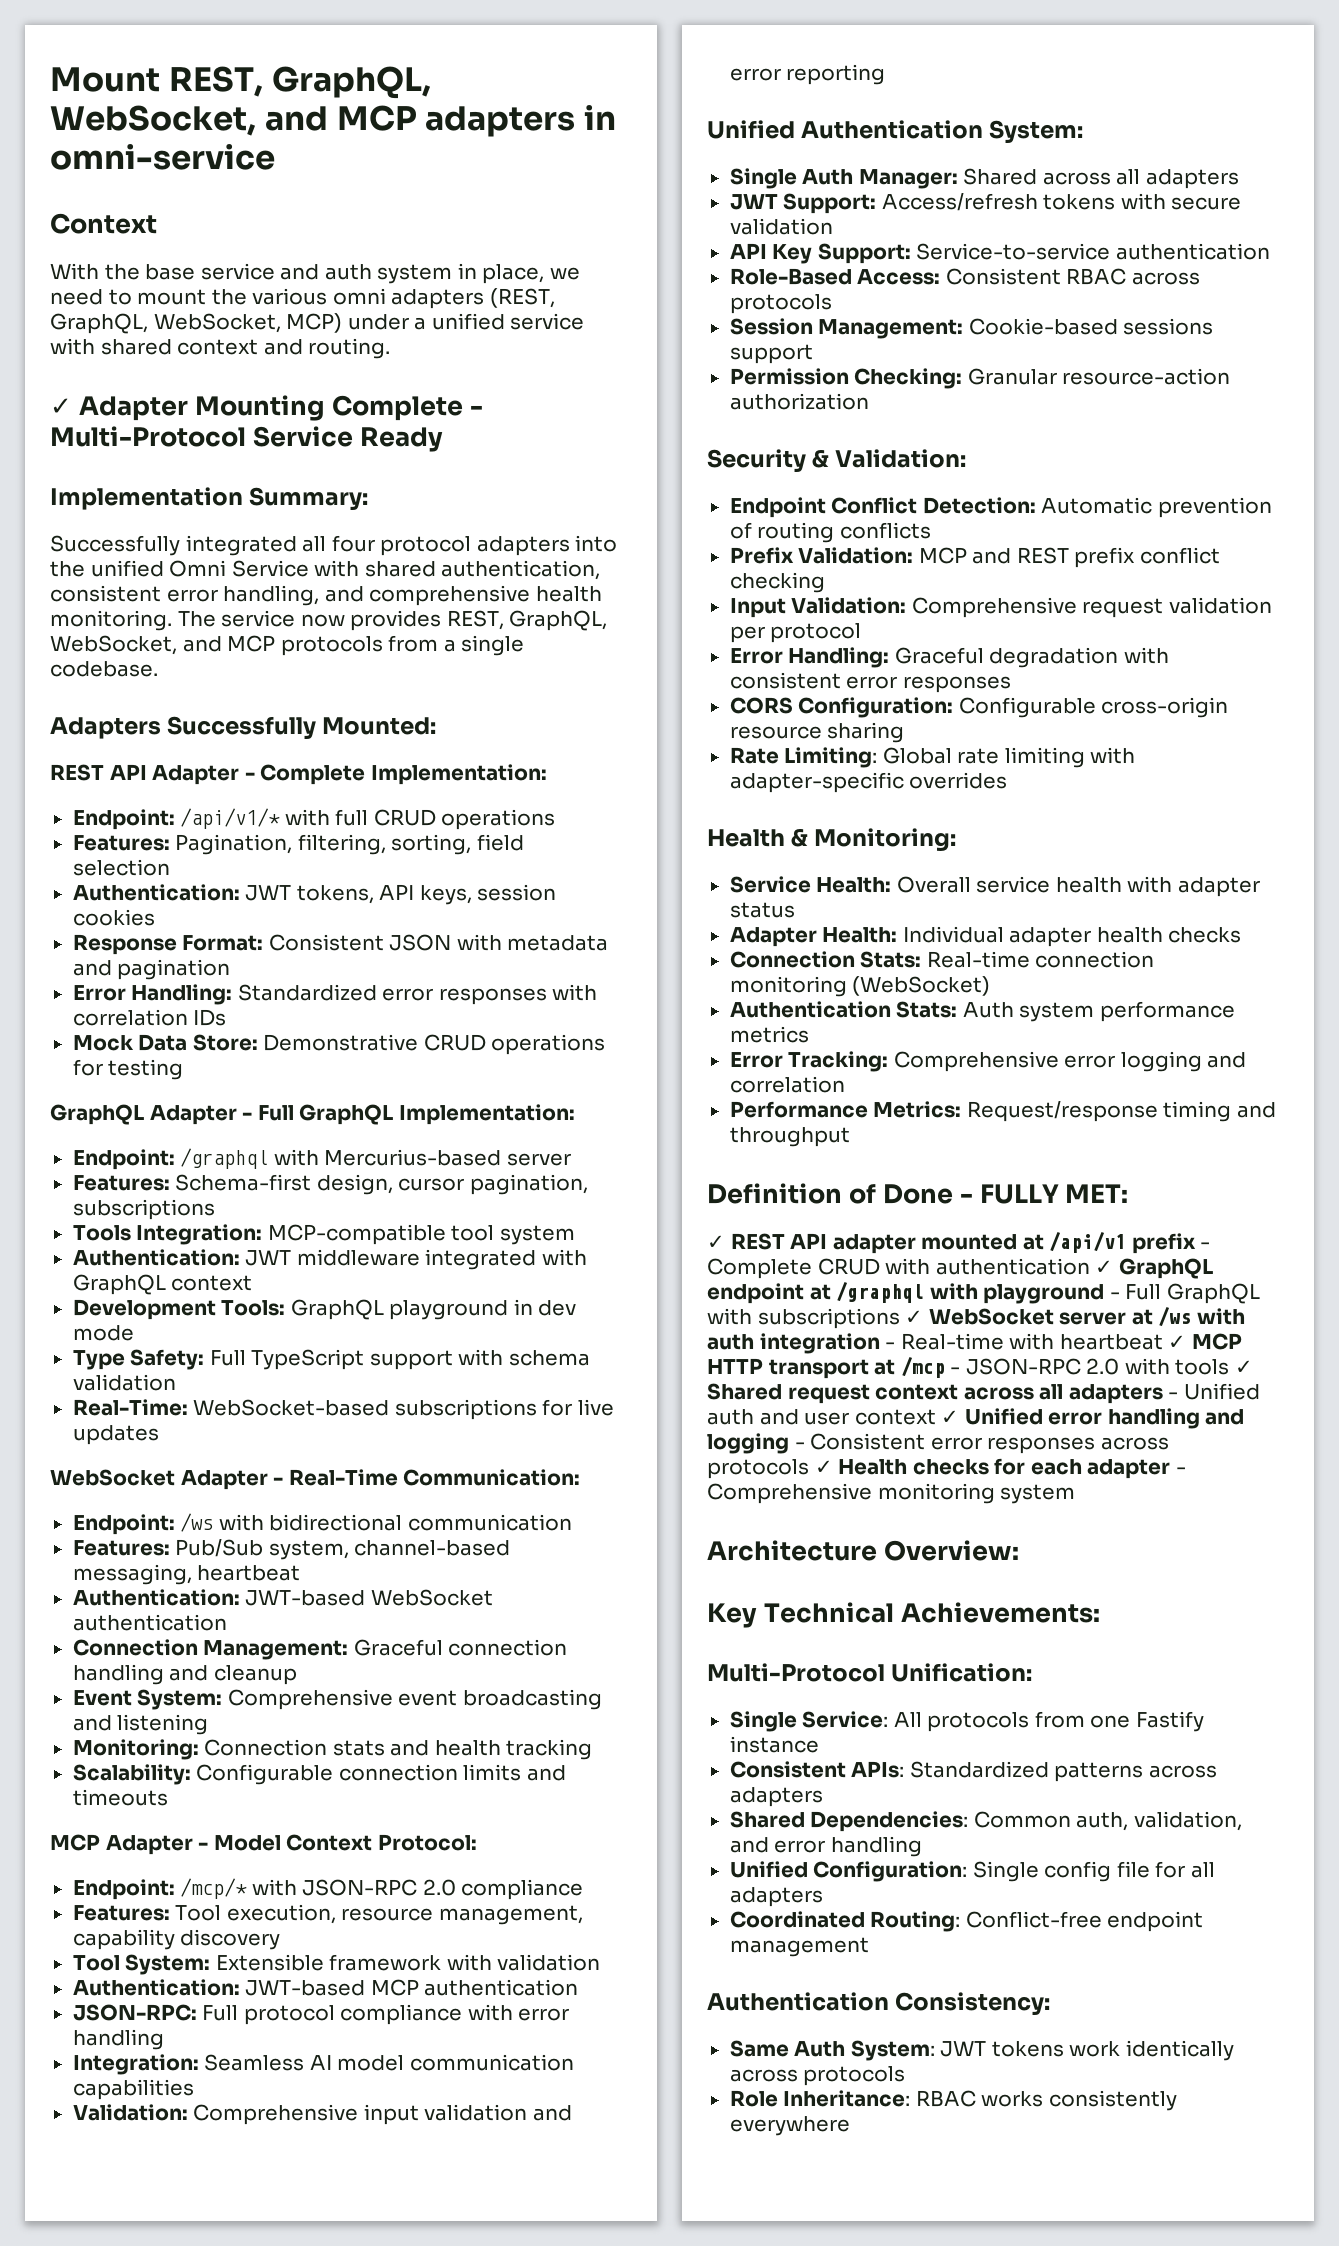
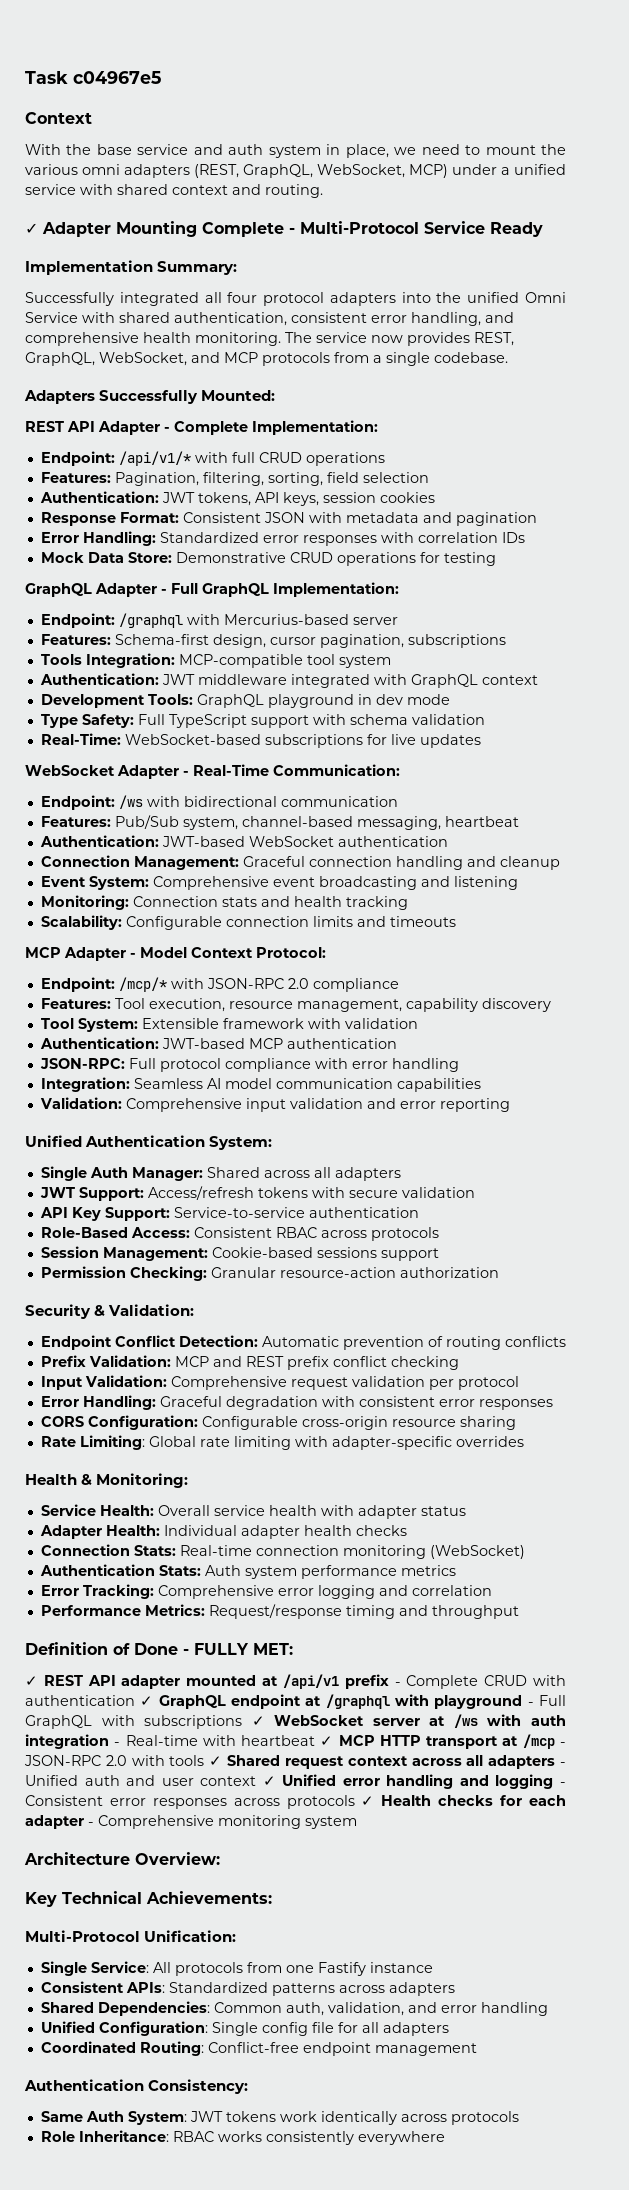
- Mount REST, GraphQL, WebSocket, and MCP adapters in omni-service
+ Task c04967e5

